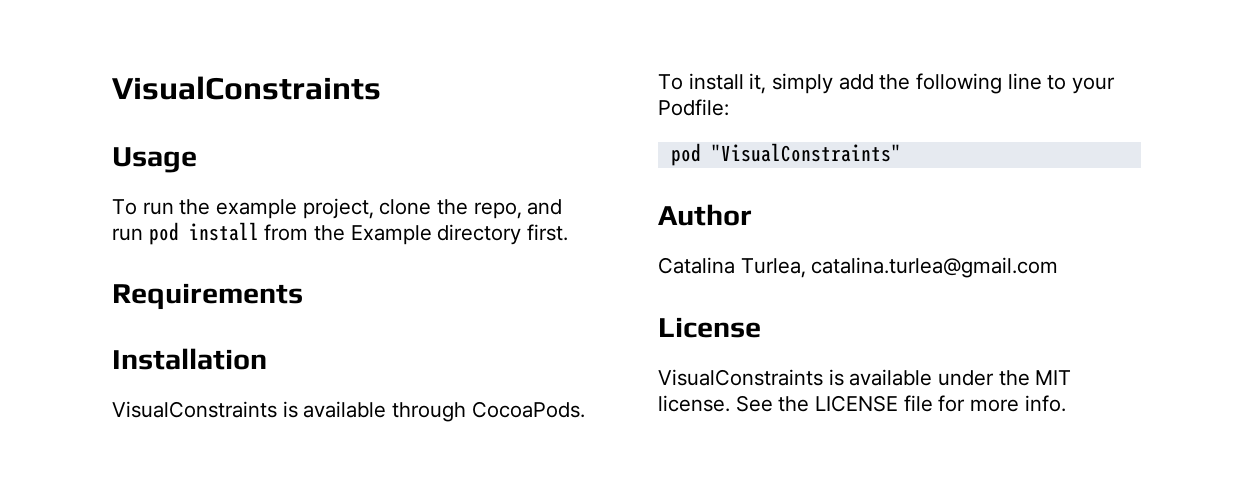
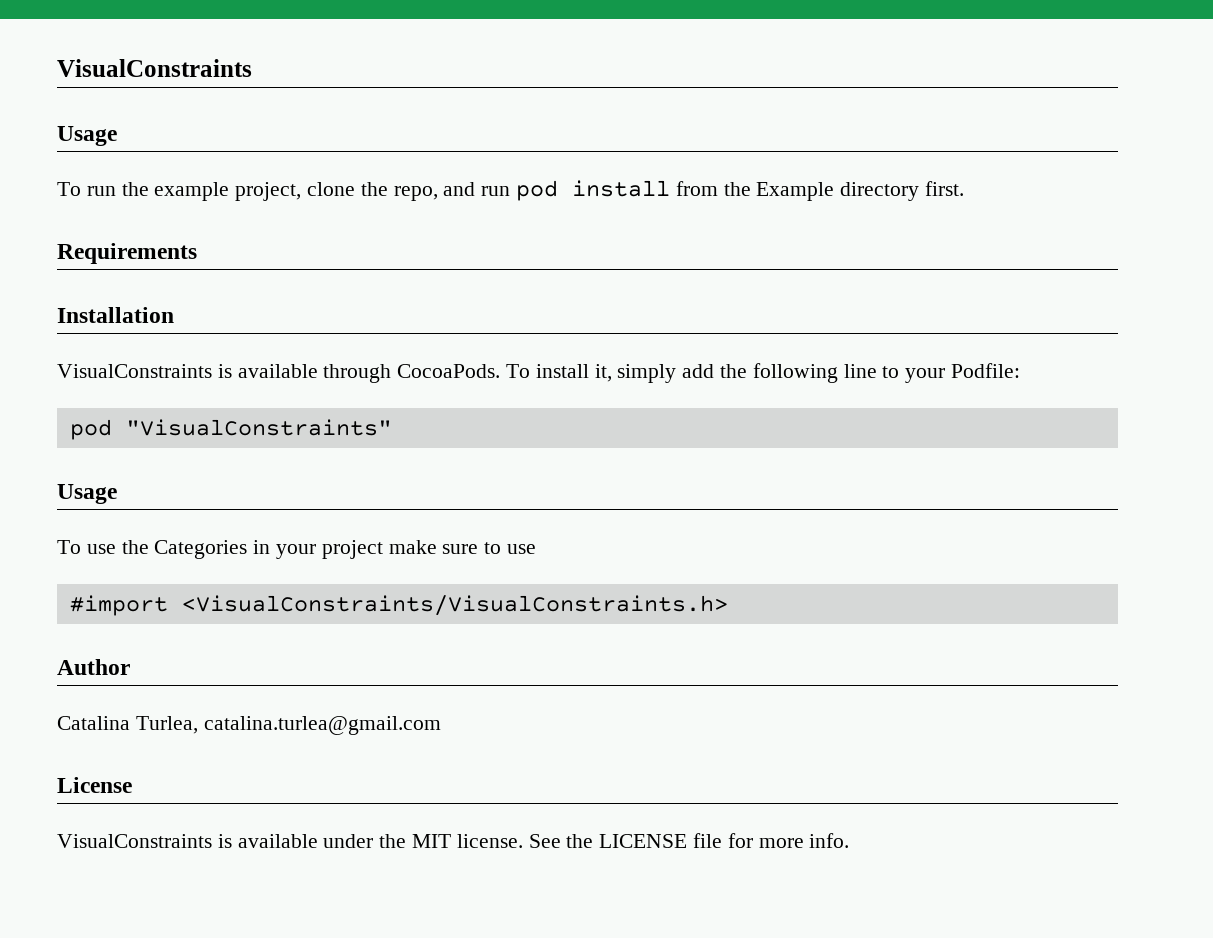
  pod "VisualConstraints"
+ Usage
+ To use the Categories in your project make sure to use
+ #import <VisualConstraints/VisualConstraints.h>

